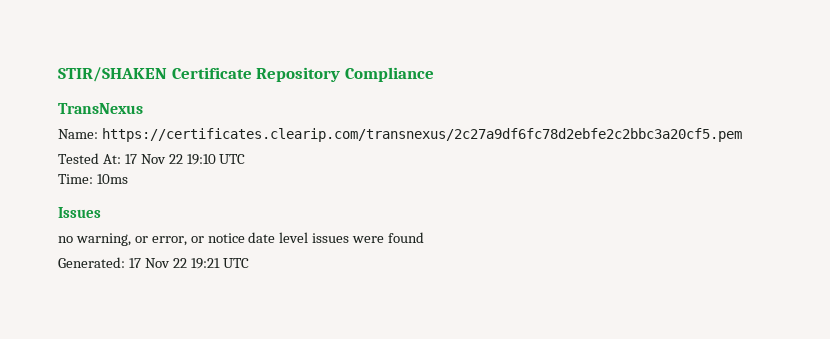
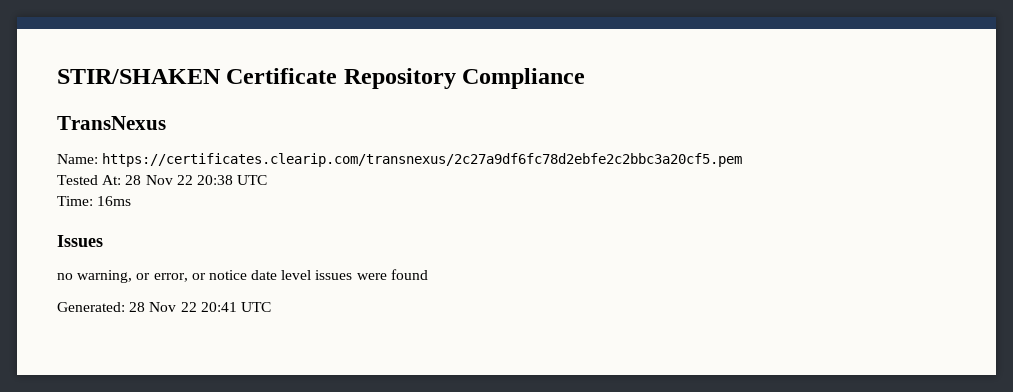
- Tested At: 17 Nov 22 19:10 UTC
+ Tested At: 28 Nov 22 20:38 UTC
- Time: 10ms
+ Time: 16ms
- Generated: 17 Nov 22 19:21 UTC
+ Generated: 28 Nov 22 20:41 UTC

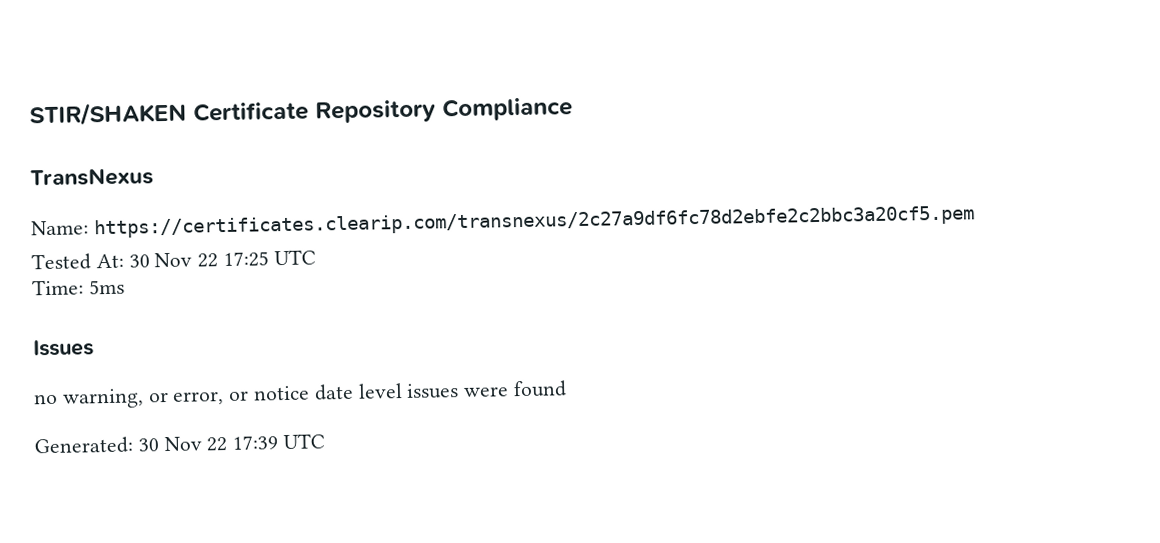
- Tested At: 28 Nov 22 20:38 UTC
+ Tested At: 30 Nov 22 17:25 UTC
- Time: 16ms
+ Time: 5ms
- Generated: 28 Nov 22 20:41 UTC
+ Generated: 30 Nov 22 17:39 UTC

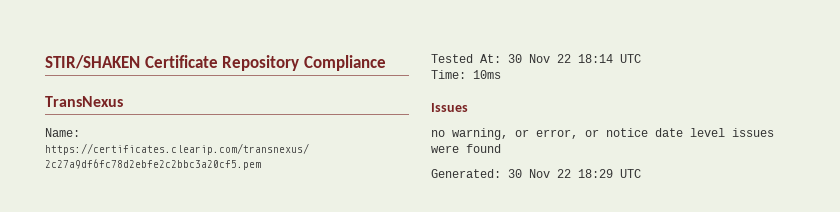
- Tested At: 30 Nov 22 17:25 UTC
+ Tested At: 30 Nov 22 18:14 UTC
- Time: 5ms
+ Time: 10ms
- Generated: 30 Nov 22 17:39 UTC
+ Generated: 30 Nov 22 18:29 UTC

